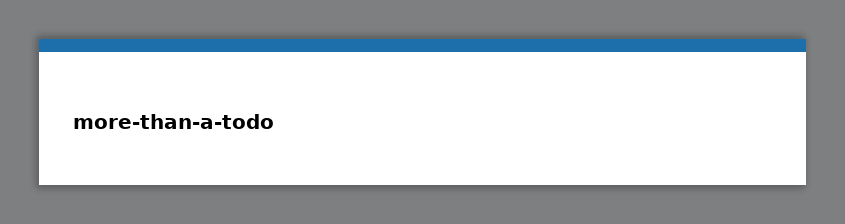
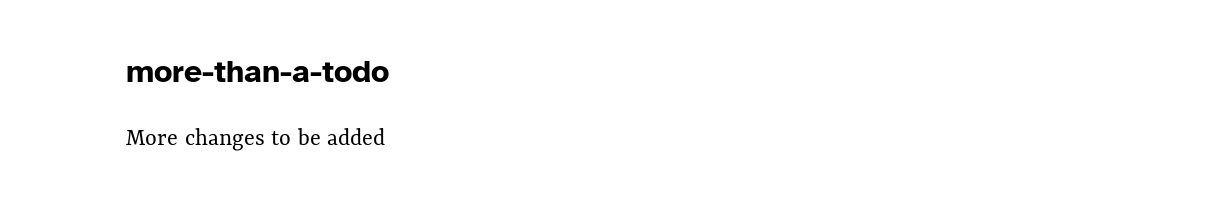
+ More changes to be added

